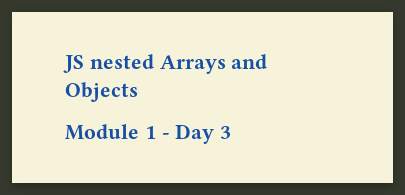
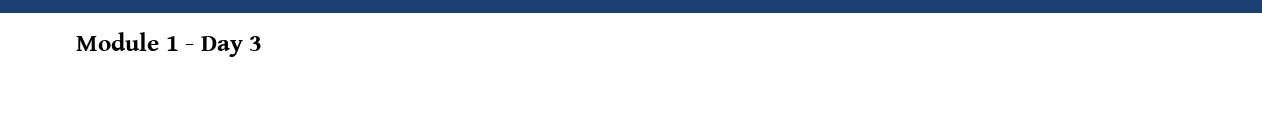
- JS nested Arrays and Objects

